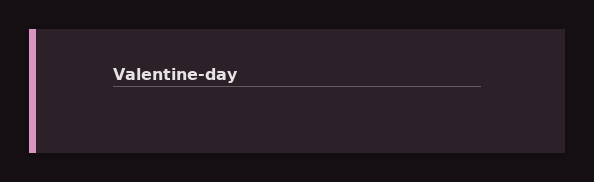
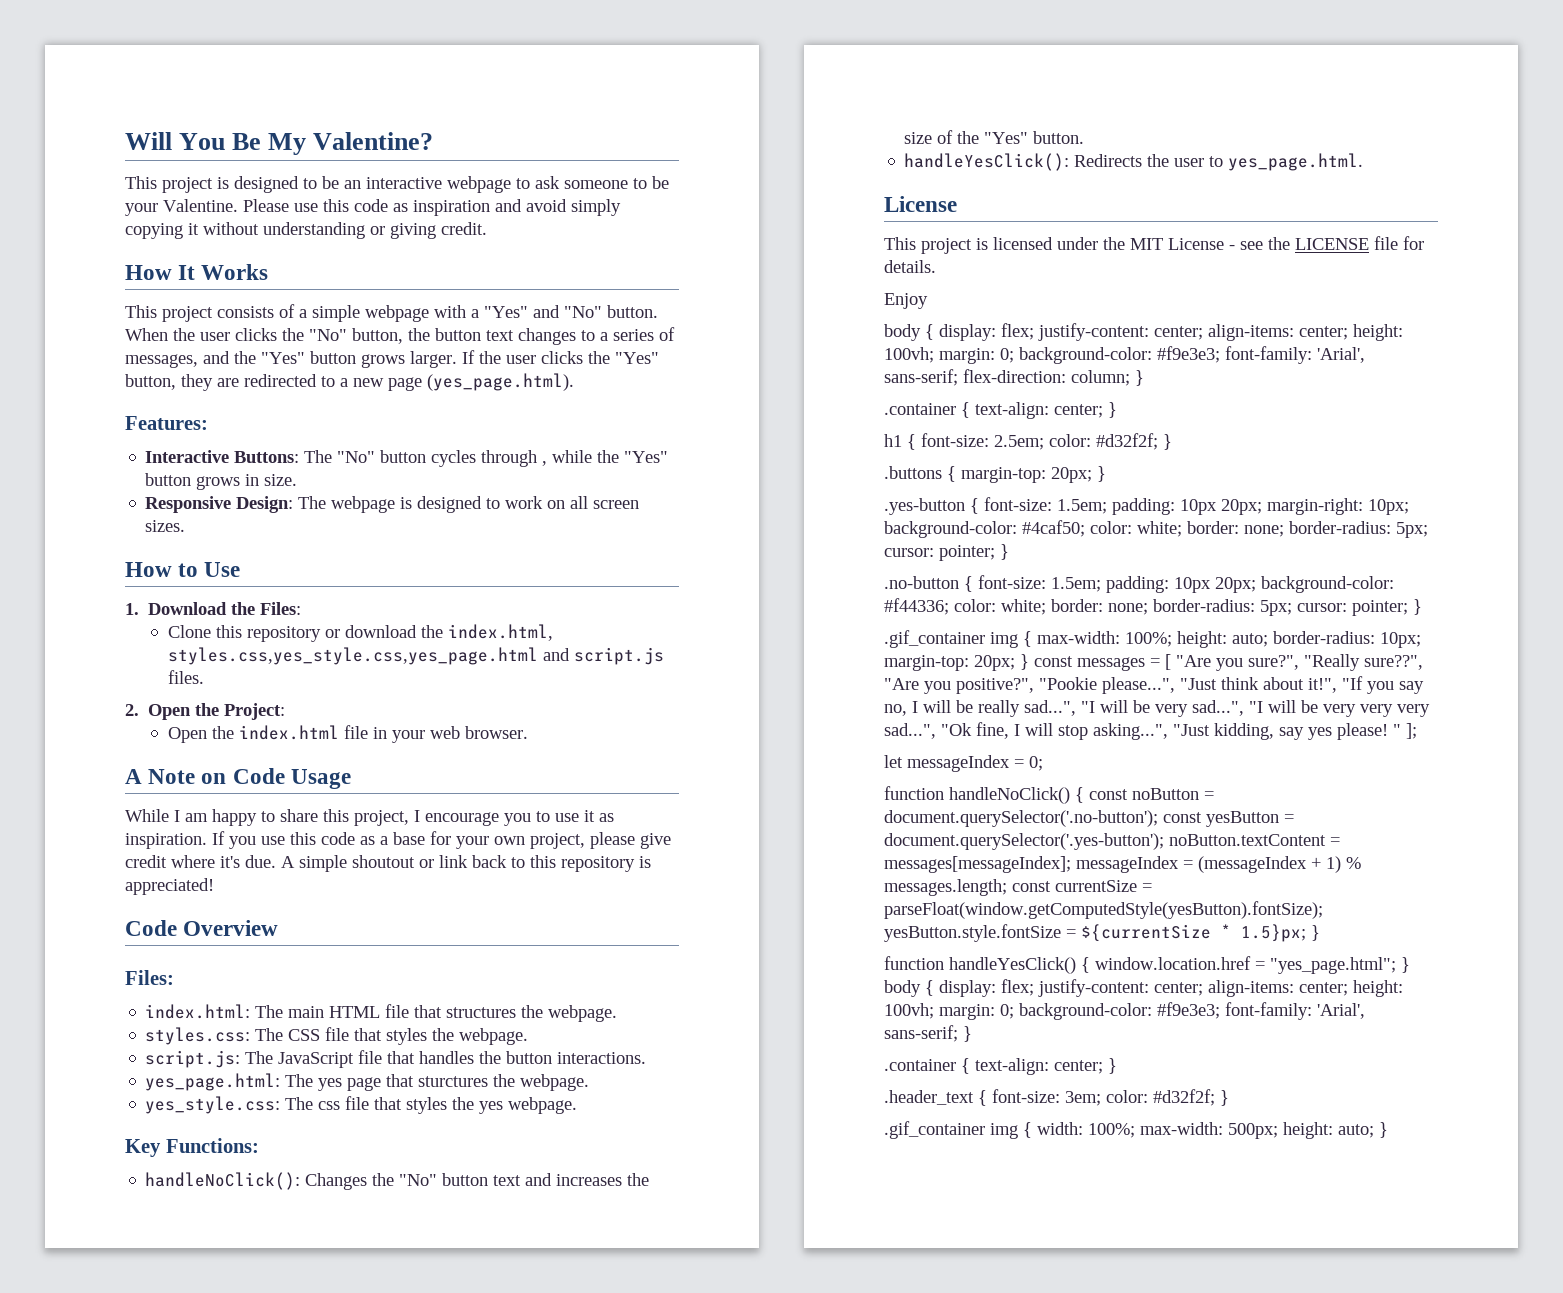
- Valentine-day
+ Will You Be My Valentine?
+ This project is designed to be an interactive webpage to ask someone to be your Valentine. Please use this code as inspiration and avoid simply copying it without understanding or giving credit.
+ How It Works
+ This project consists of a simple webpage with a "Yes" and "No" button. When the user clicks the "No" button, the button text changes to a series of messages, and the "Yes" button grows larger. If the user clicks the "Yes" button, they are redirected to a new page (yes_page.html).
+ Features:
+ Interactive Buttons: The "No" button cycles through , while the "Yes" button grows in size.
+ Responsive Design: The webpage is designed to work on all screen sizes.
+ How to Use
+ 1. Download the Files:
+ Clone this repository or download the index.html, styles.css,yes_style.css,yes_page.html and script.js files.
+ 2. Open the Project:
+ Open the index.html file in your web browser.
+ A Note on Code Usage
+ While I am happy to share this project, I encourage you to use it as inspiration. If you use this code as a base for your own project, please give credit where it's due. A simple shoutout or link back to this repository is appreciated!
+ Code Overview
+ Files:
+ index.html: The main HTML file that structures the webpage.
+ styles.css: The CSS file that styles the webpage.
+ script.js: The JavaScript file that handles the button interactions.
+ yes_page.html: The yes page that sturctures the webpage.
+ yes_style.css: The css file that styles the yes webpage.
+ Key Functions:
+ handleNoClick(): Changes the "No" button text and increases the size of the "Yes" button.
+ handleYesClick(): Redirects the user to yes_page.html.
+ License
+ This project is licensed under the MIT License - see the LICENSE file for details.
+ Enjoy
+ body { display: flex; justify-content: center; align-items: center; height: 100vh; margin: 0; background-color: #f9e3e3; font-family: 'Arial', sans-serif; flex-direction: column; }
+ .container { text-align: center; }
+ h1 { font-size: 2.5em; color: #d32f2f; }
+ .buttons { margin-top: 20px; }
+ .yes-button { font-size: 1.5em; padding: 10px 20px; margin-right: 10px; background-color: #4caf50; color: white; border: none; border-radius: 5px; cursor: pointer; }
+ .no-button { font-size: 1.5em; padding: 10px 20px; background-color: #f44336; color: white; border: none; border-radius: 5px; cursor: pointer; }
+ .gif_container img { max-width: 100%; height: auto; border-radius: 10px; margin-top: 20px; } const messages = [ "Are you sure?", "Really sure??", "Are you positive?", "Pookie please...", "Just think about it!", "If you say no, I will be really sad...", "I will be very sad...", "I will be very very very sad...", "Ok fine, I will stop asking...", "Just kidding, say yes please! " ];
+ let messageIndex = 0;
+ function handleNoClick() { const noButton = document.querySelector('.no-button'); const yesButton = document.querySelector('.yes-button'); noButton.textContent = messages[messageIndex]; messageIndex = (messageIndex + 1) % messages.length; const currentSize = parseFloat(window.getComputedStyle(yesButton).fontSize); yesButton.style.fontSize = ${currentSize * 1.5}px; }
+ function handleYesClick() { window.location.href = "yes_page.html"; } body { display: flex; justify-content: center; align-items: center; height: 100vh; margin: 0; background-color: #f9e3e3; font-family: 'Arial', sans-serif; }
+ .container { text-align: center; }
+ .header_text { font-size: 3em; color: #d32f2f; }
+ .gif_container img { width: 100%; max-width: 500px; height: auto; }

